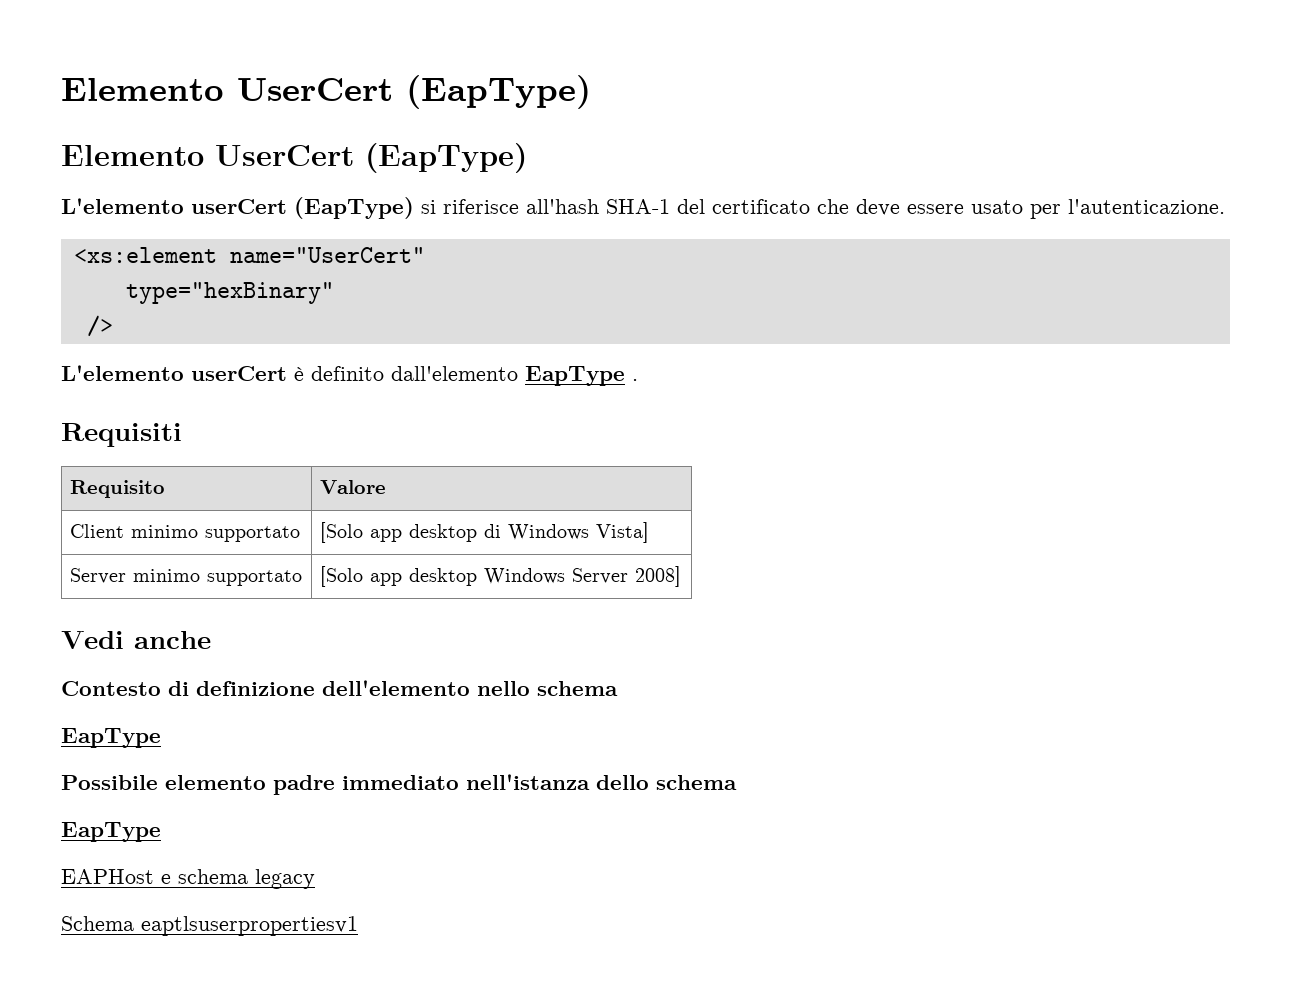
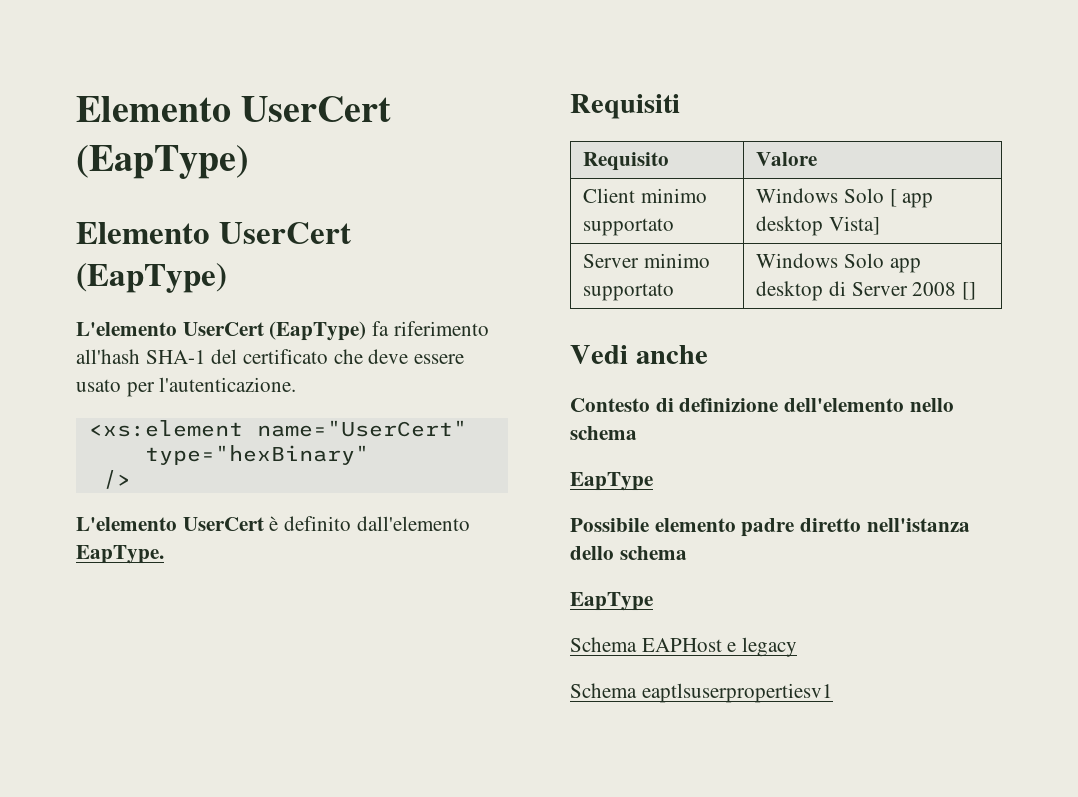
- L'elemento userCert (EapType) si riferisce all'hash SHA-1 del certificato che deve essere usato per l'autenticazione.
+ L'elemento UserCert (EapType) fa riferimento all'hash SHA-1 del certificato che deve essere usato per l'autenticazione.
- L'elemento userCert è definito dall'elemento EapType .
+ L'elemento UserCert è definito dall'elemento EapType.
- Client minimo supportato | [Solo app desktop di Windows Vista]
+ Client minimo supportato | Windows Solo [ app desktop Vista]
- Server minimo supportato | [Solo app desktop Windows Server 2008]
+ Server minimo supportato | Windows Solo app desktop di Server 2008 []
- Possibile elemento padre immediato nell'istanza dello schema
+ Possibile elemento padre diretto nell'istanza dello schema
- EAPHost e schema legacy
+ Schema EAPHost e legacy

